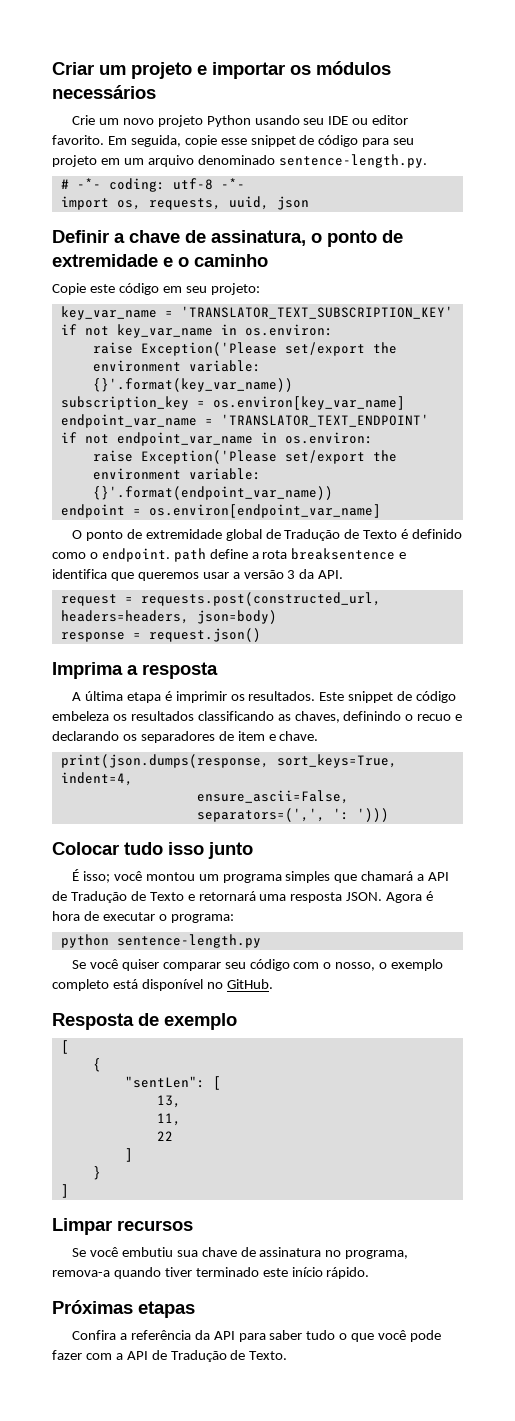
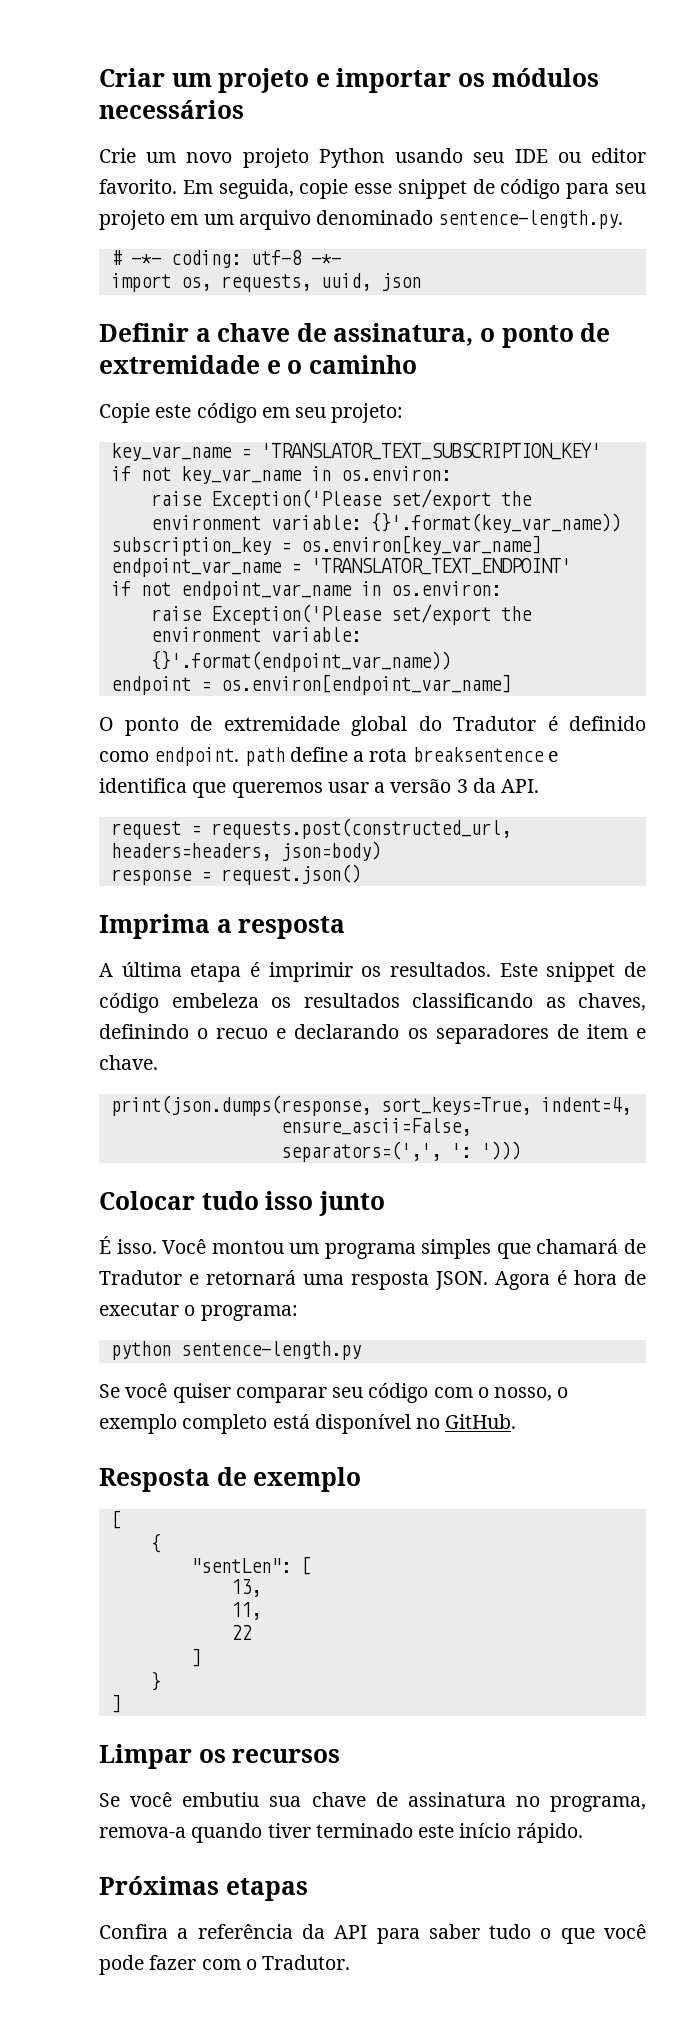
- O ponto de extremidade global de Tradução de Texto é definido como o endpoint. path define a rota breaksentence e identifica que queremos usar a versão 3 da API.
+ O ponto de extremidade global do Tradutor é definido como endpoint. path define a rota breaksentence e identifica que queremos usar a versão 3 da API.
- É isso; você montou um programa simples que chamará a API de Tradução de Texto e retornará uma resposta JSON.
+ É isso. Você montou um programa simples que chamará de Tradutor e retornará uma resposta JSON.
- Limpar recursos
+ Limpar os recursos
- Confira a referência da API para saber tudo o que você pode fazer com a API de Tradução de Texto.
+ Confira a referência da API para saber tudo o que você pode fazer com o Tradutor.

